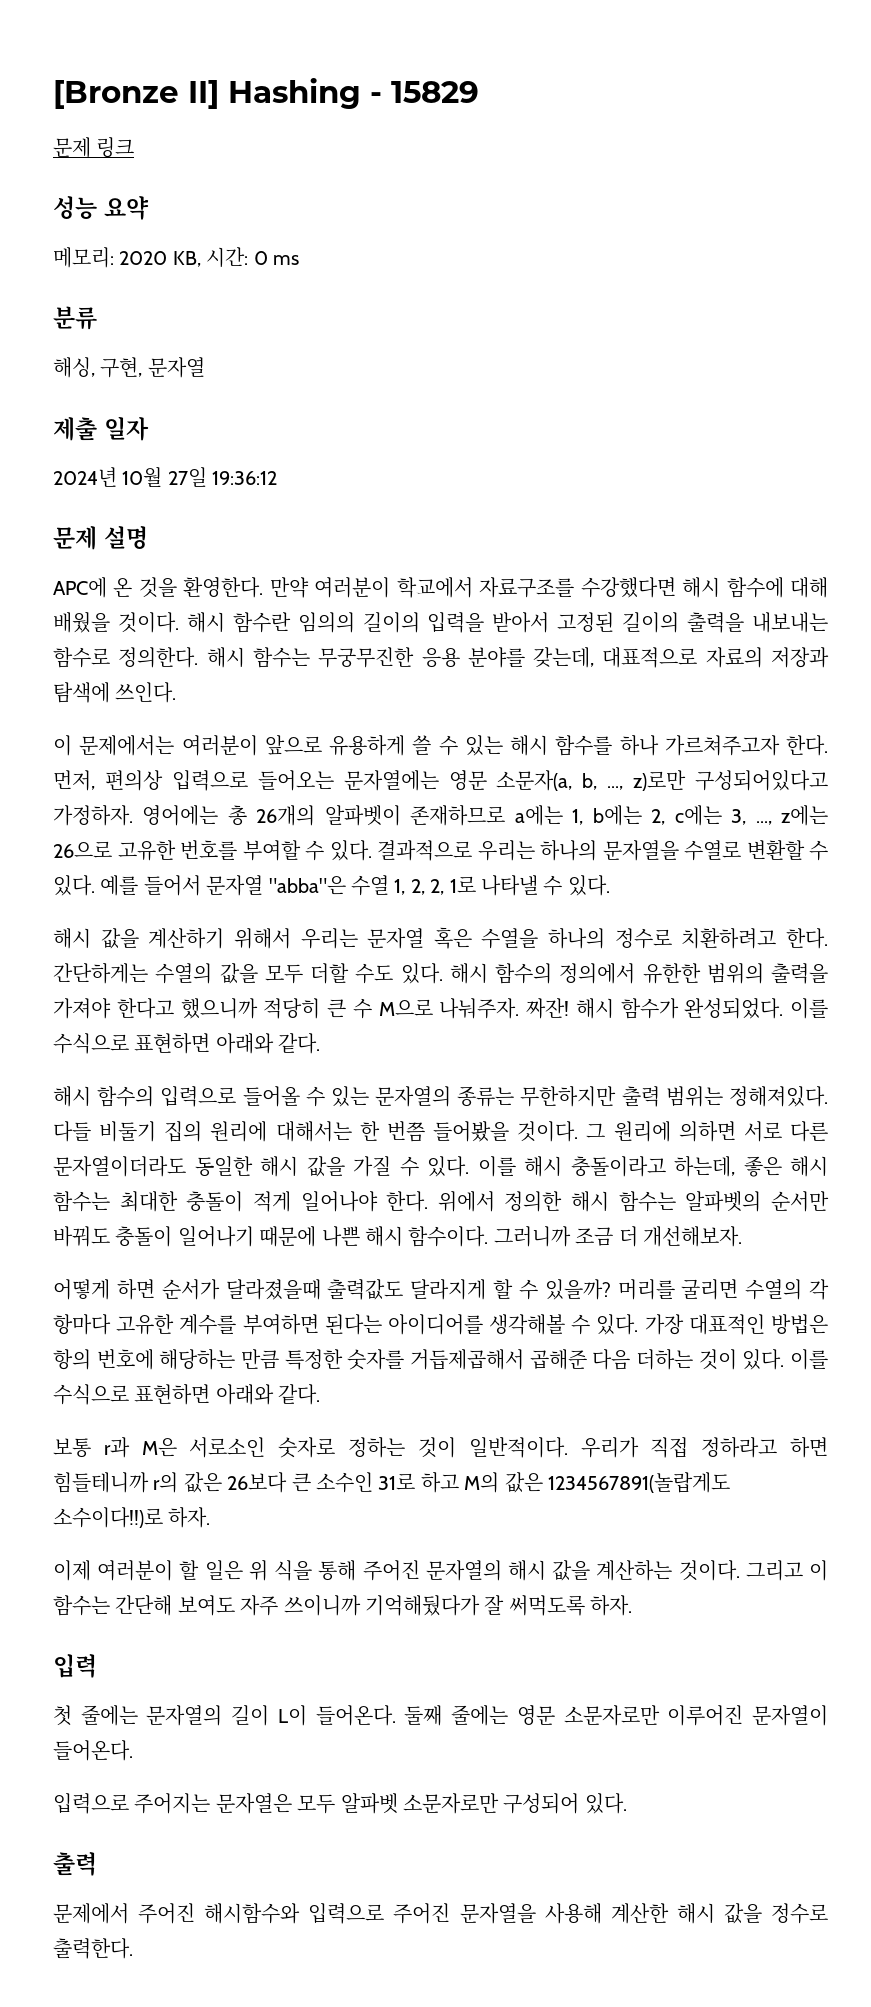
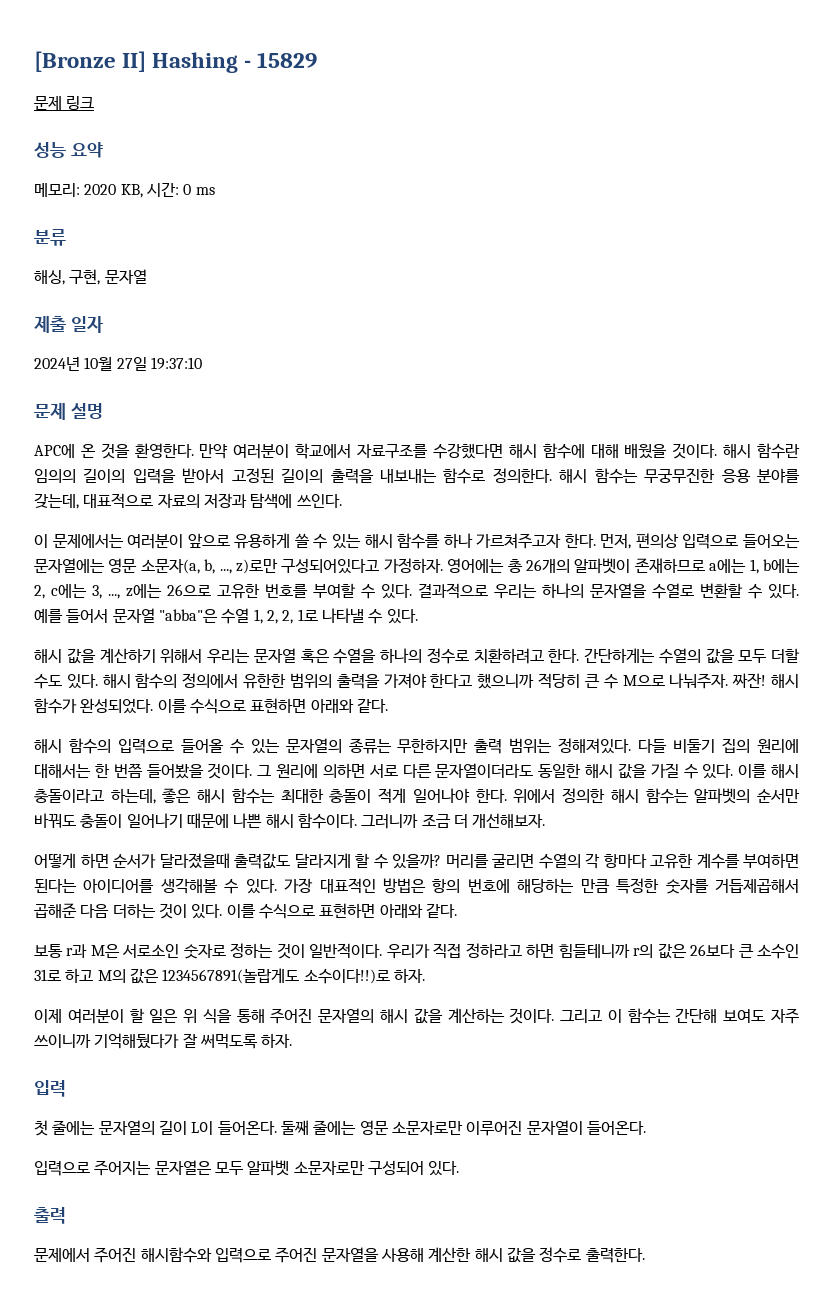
- 2024년 10월 27일 19:36:12
+ 2024년 10월 27일 19:37:10

